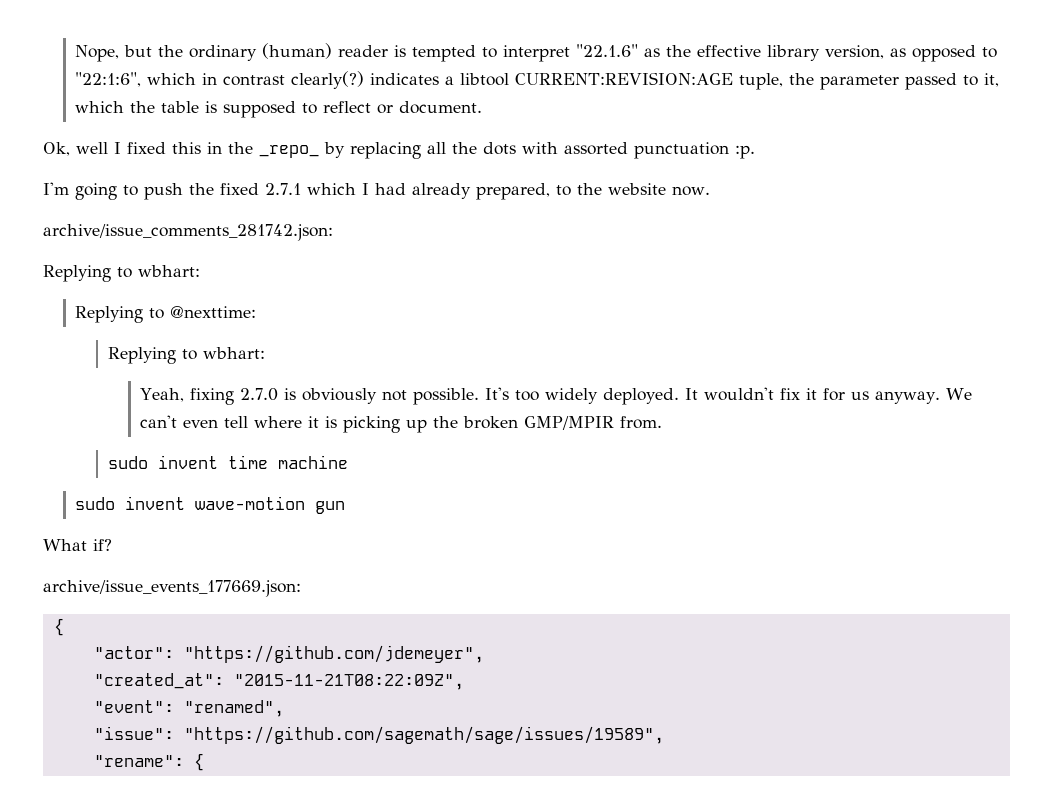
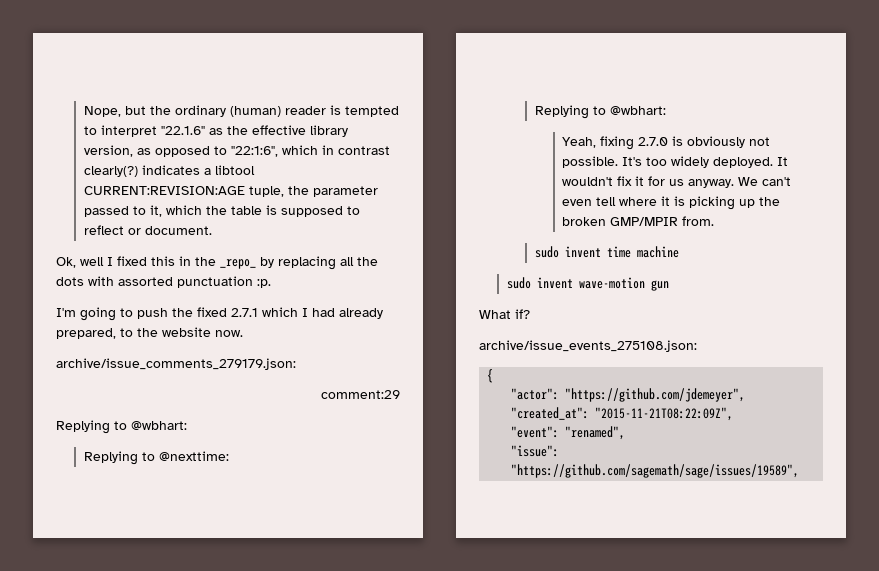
- archive/issue_comments_281742.json:
- Replying to wbhart:
+ archive/issue_comments_279179.json:
+ comment:29
+ Replying to @wbhart:
  Replying to @nexttime:
- Replying to wbhart:
+ Replying to @wbhart:
- archive/issue_events_177669.json:
+ archive/issue_events_275108.json:
- "rename": {

